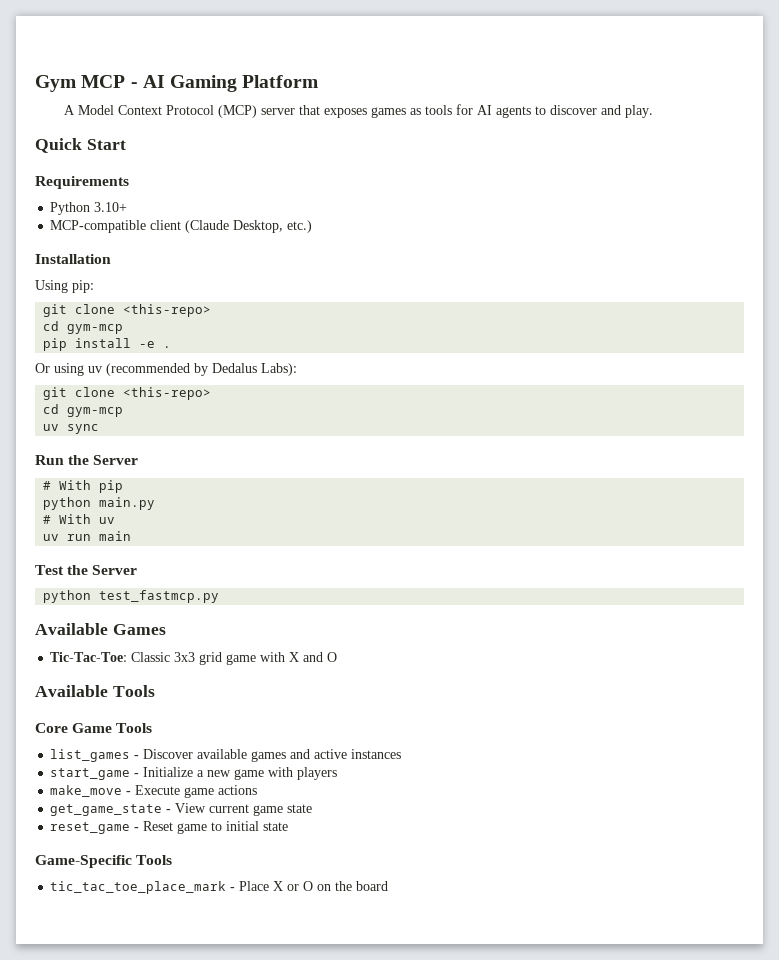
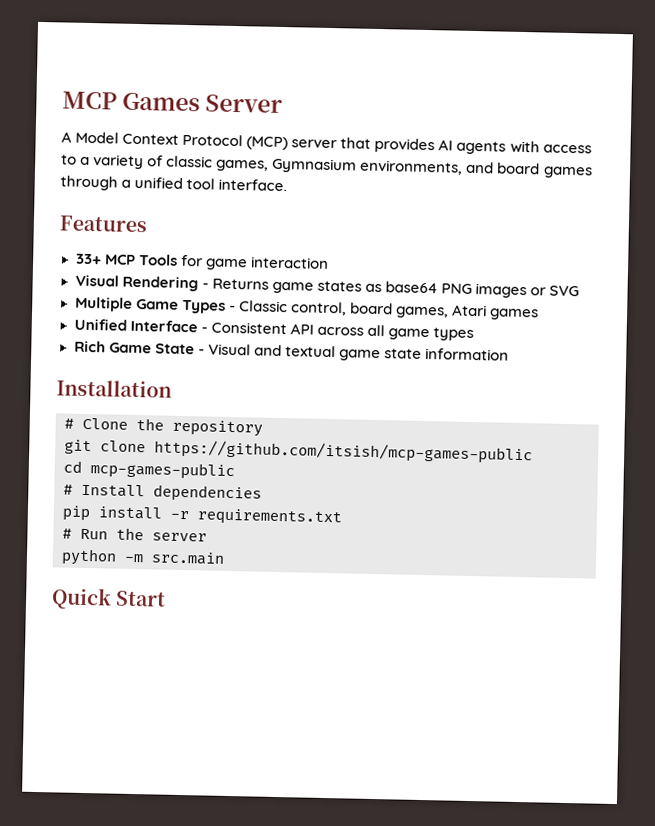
- Gym MCP - AI Gaming Platform
+ MCP Games Server
- A Model Context Protocol (MCP) server that exposes games as tools for AI agents to discover and play.
+ A Model Context Protocol (MCP) server that provides AI agents with access to a variety of classic games, Gymnasium environments, and board games through a unified tool interface.
+ Features
+ 33+ MCP Tools for game interaction
+ Visual Rendering - Returns game states as base64 PNG images or SVG
+ Multiple Game Types - Classic control, board games, Atari games
+ Unified Interface - Consistent API across all game types
+ Rich Game State - Visual and textual game state information
+ Installation
+ # Clone the repository
+ git clone https://github.com/itsish/mcp-games-public
+ cd mcp-games-public
+ # Install dependencies
+ pip install -r requirements.txt
+ # Run the server
+ python -m src.main
  Quick Start
- Requirements
- Python 3.10+
- MCP-compatible client (Claude Desktop, etc.)
- Installation
- Using pip:
- git clone <this-repo>
- cd gym-mcp
- pip install -e .
- Or using uv (recommended by Dedalus Labs):
- git clone <this-repo>
- cd gym-mcp
- uv sync
- Run the Server
- # With pip
- python main.py
- # With uv
- uv run main
- Test the Server
- python test_fastmcp.py
- Available Games
- Tic-Tac-Toe: Classic 3x3 grid game with X and O
- Available Tools
- Core Game Tools
- list_games - Discover available games and active instances
- start_game - Initialize a new game with players
- make_move - Execute game actions
- get_game_state - View current game state
- reset_game - Reset game to initial state
- Game-Specific Tools
- tic_tac_toe_place_mark - Place X or O on the board

